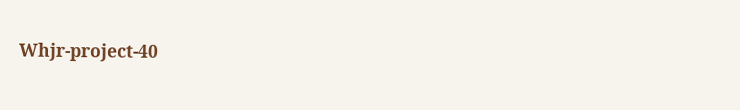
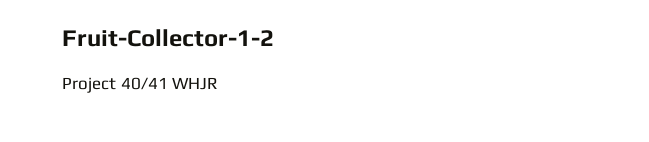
- Whjr-project-40
+ Fruit-Collector-1-2
+ Project 40/41 WHJR

